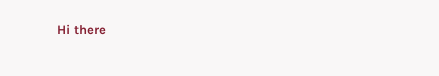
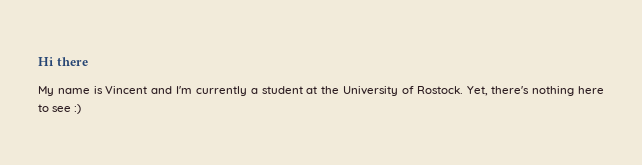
+ My name is Vincent and I'm currently a student at the University of Rostock. Yet, there's nothing here to see :)

